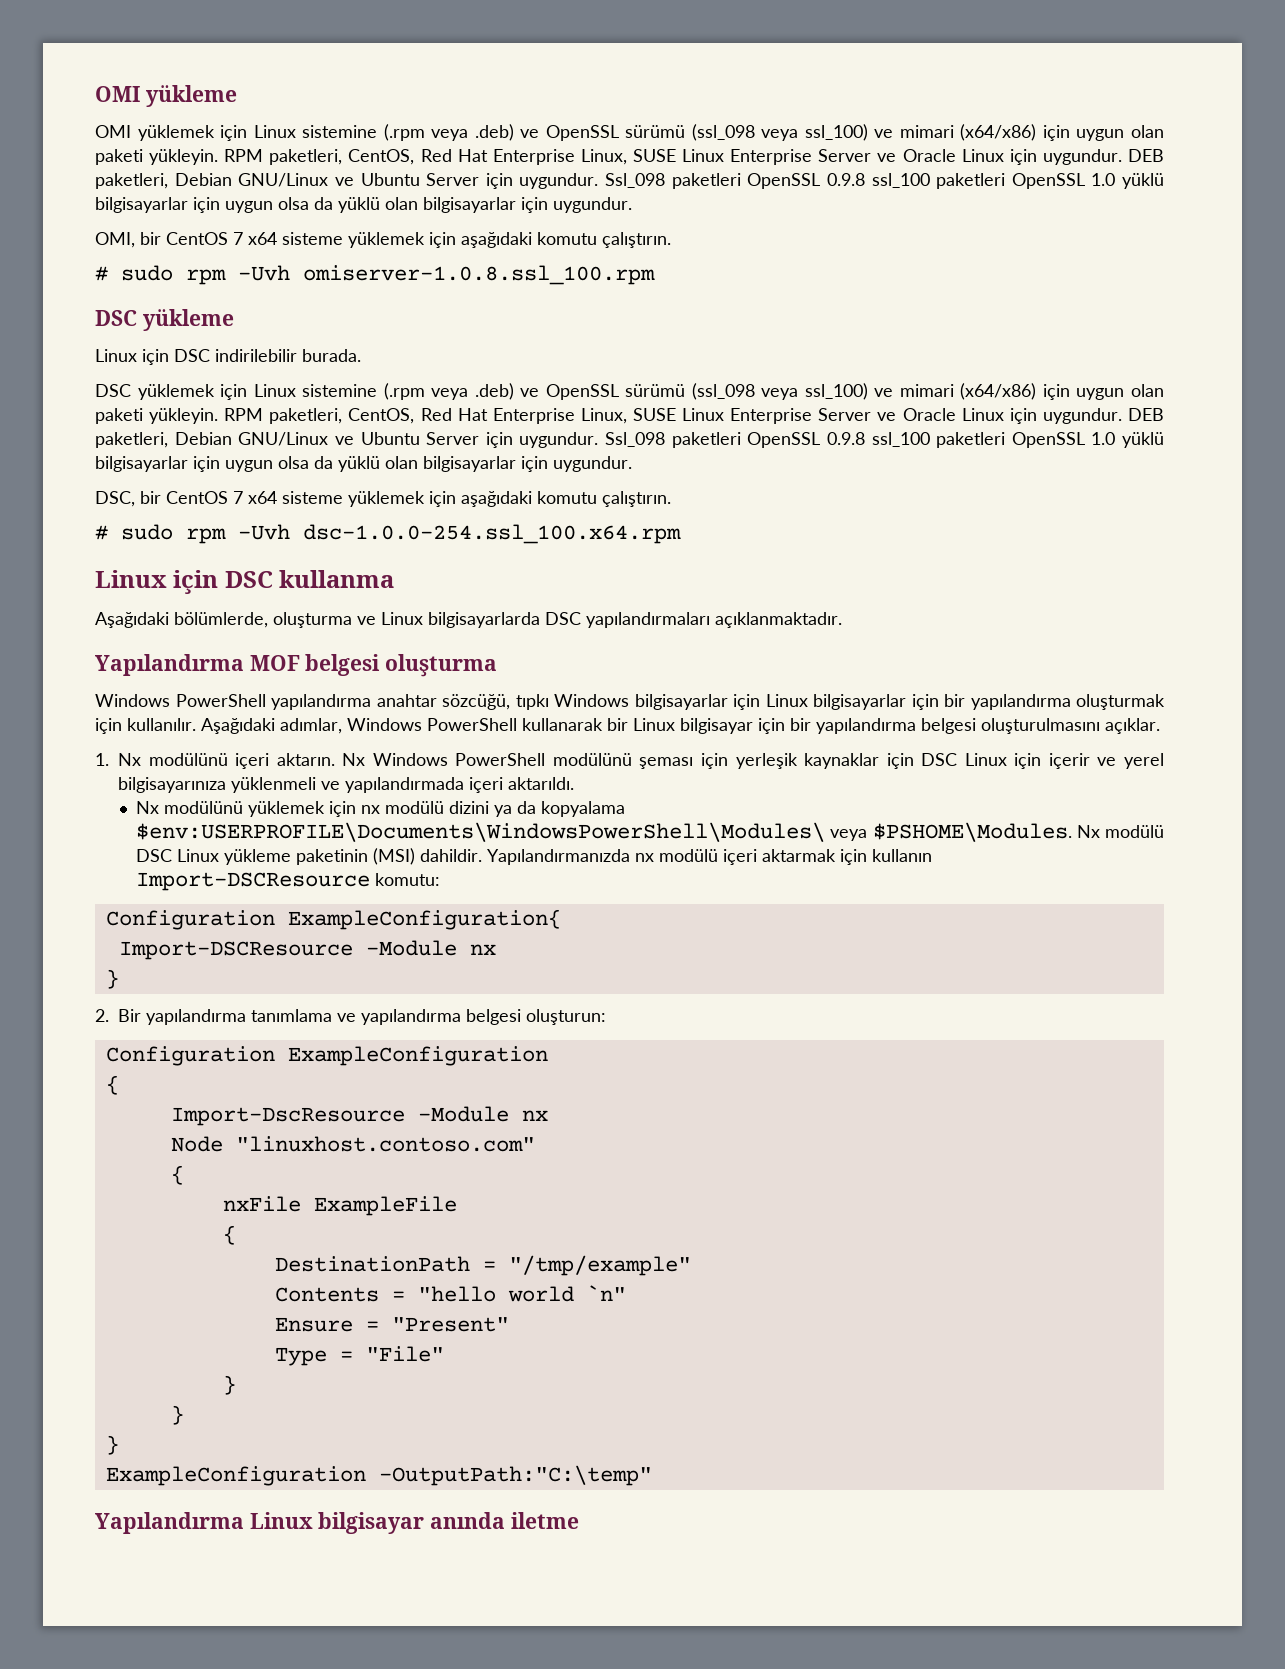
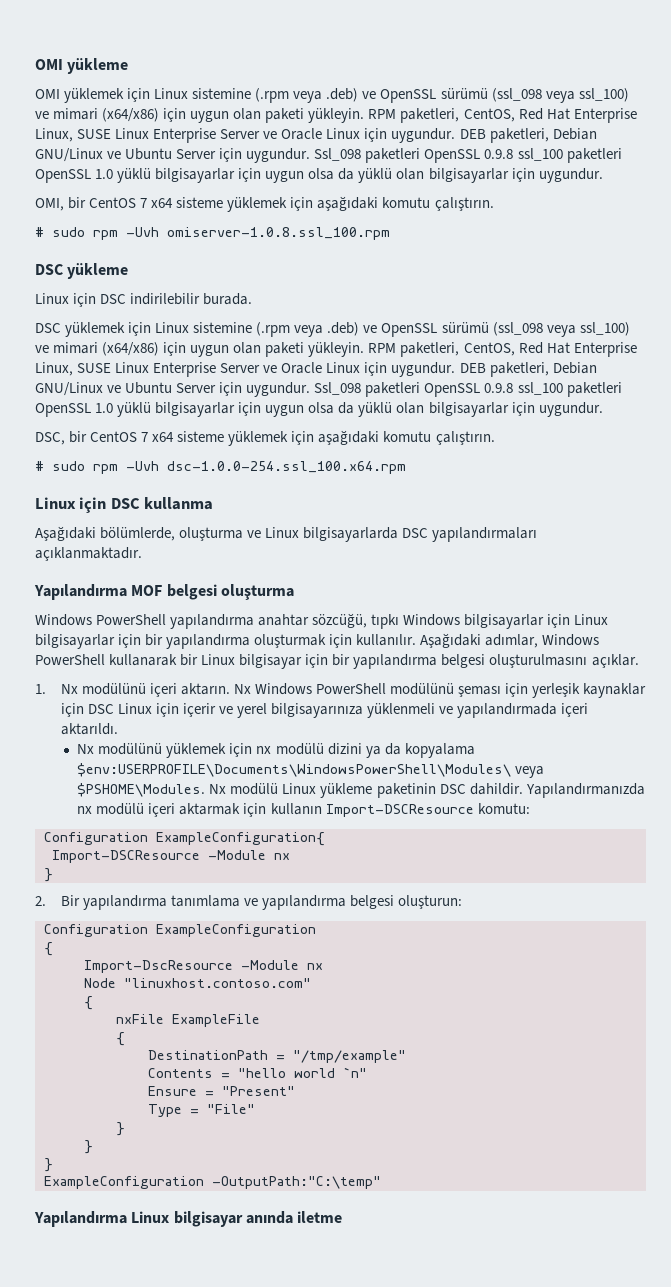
- Nx modülü DSC Linux yükleme paketinin (MSI) dahildir.
+ Nx modülü Linux yükleme paketinin DSC dahildir.

